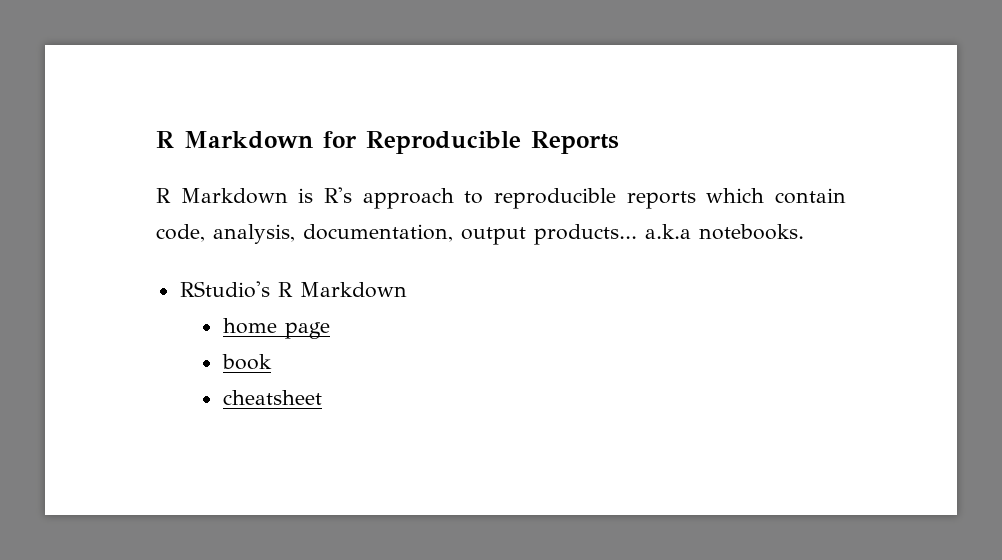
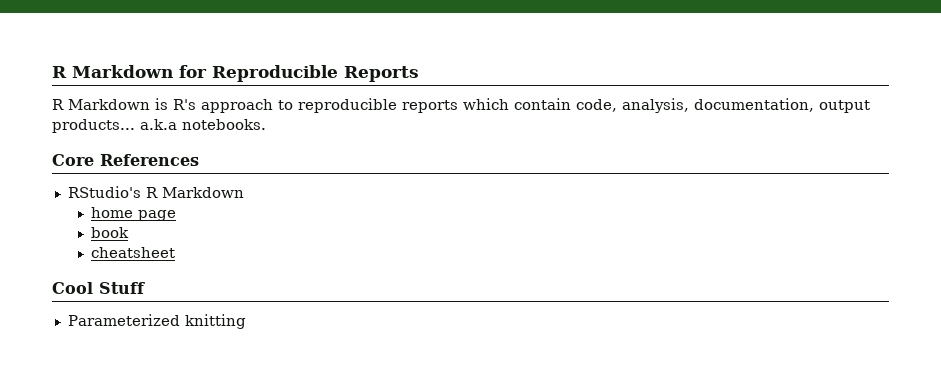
+ Core References
+ Cool Stuff
+ Parameterized knitting

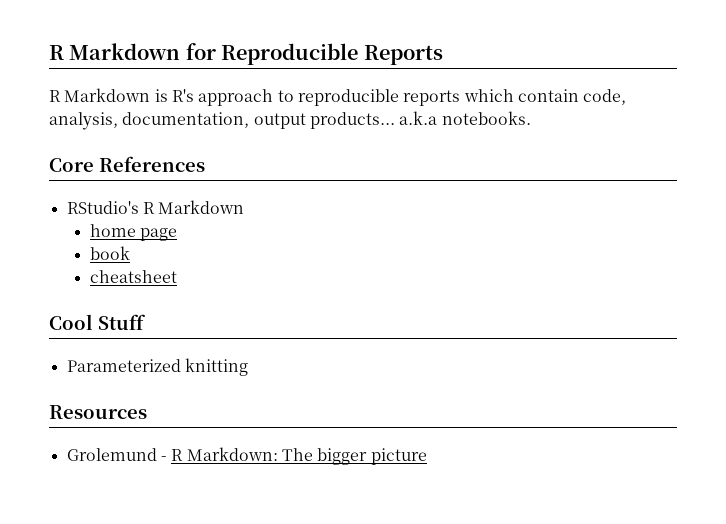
+ Resources
+ Grolemund - R Markdown: The bigger picture

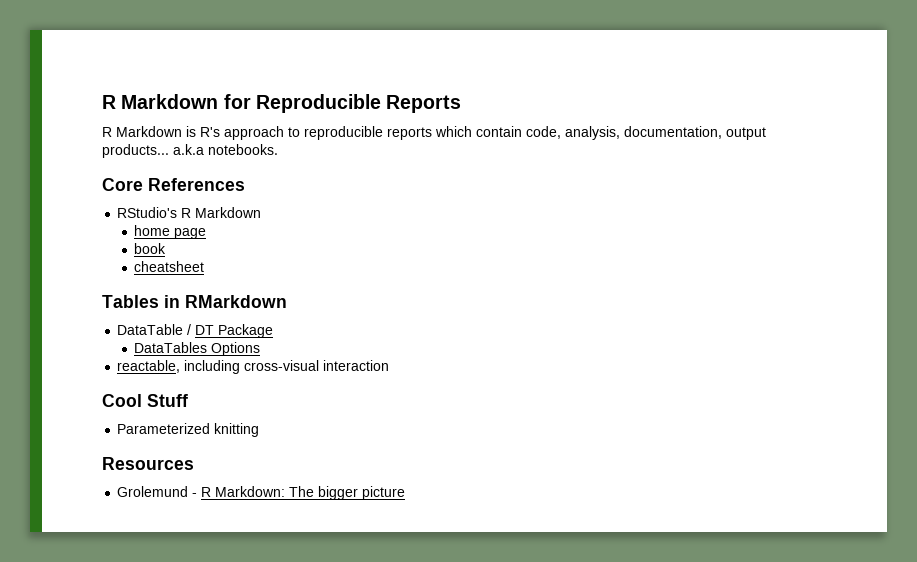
+ Tables in RMarkdown
+ DataTable / DT Package
+ DataTables Options
+ reactable, including cross-visual interaction

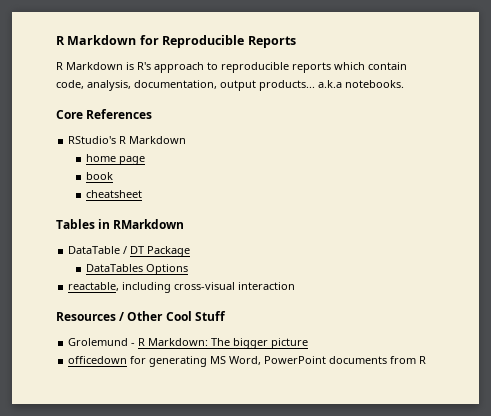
- Cool Stuff
+ Resources / Other Cool Stuff
- Parameterized knitting
- Resources
+ officedown for generating MS Word, PowerPoint documents from R

